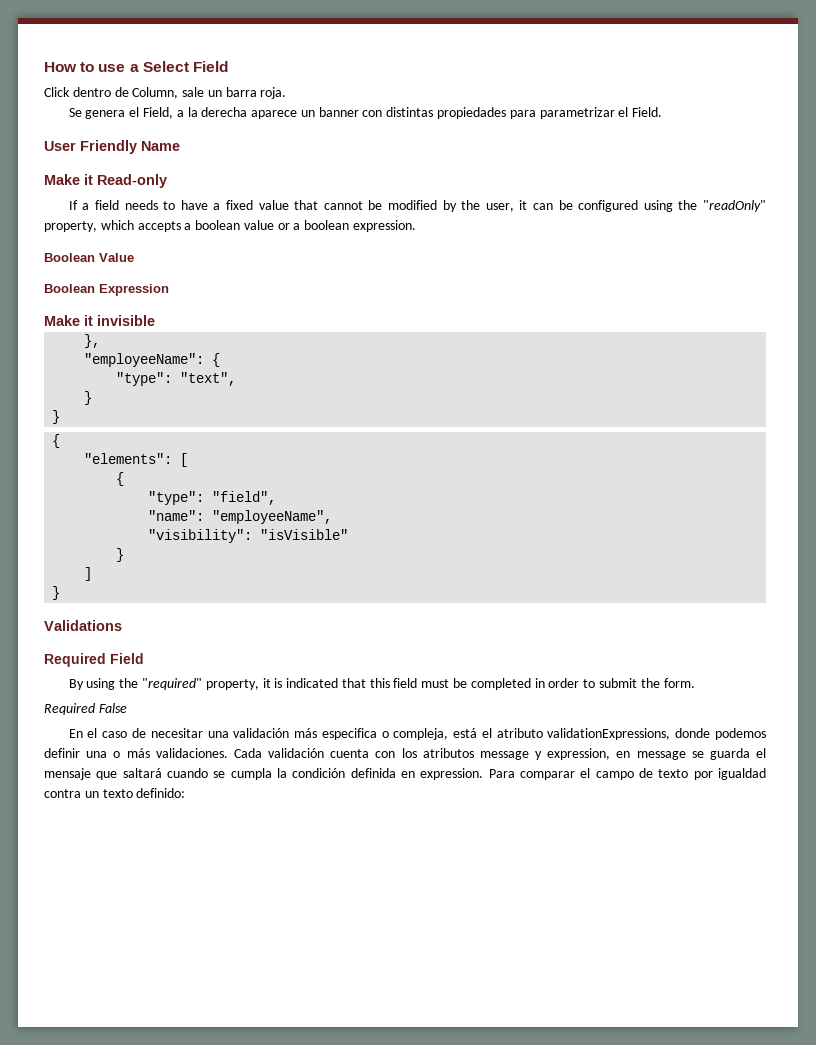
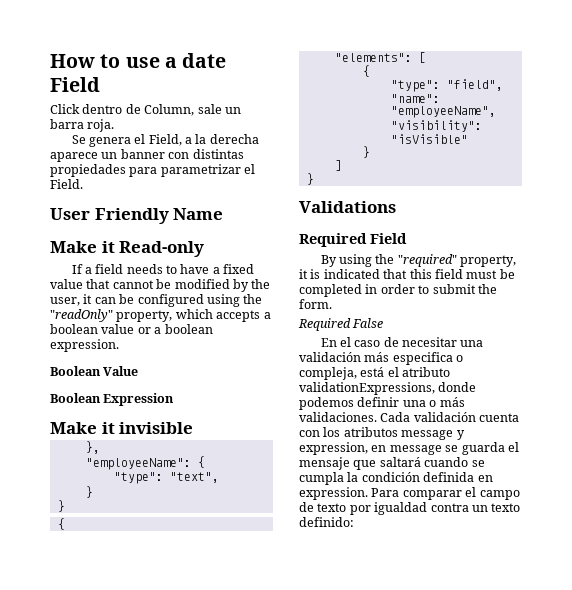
- How to use a Select Field
+ How to use a date Field

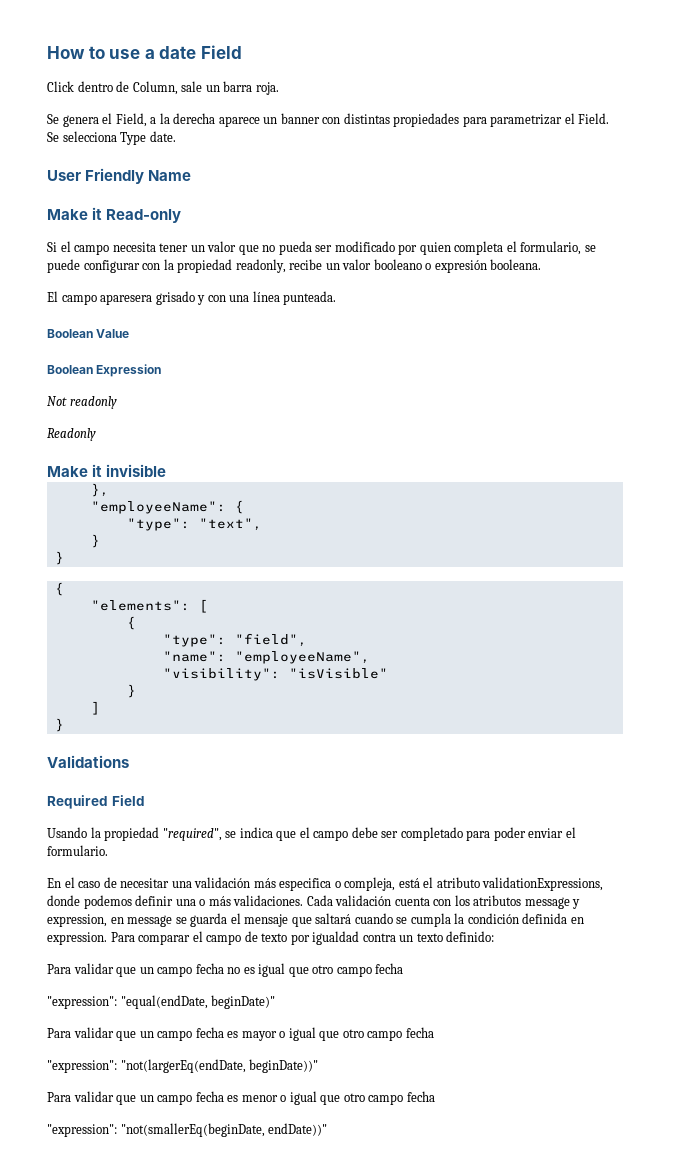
+ Se selecciona Type date.
- If a field needs to have a fixed value that cannot be modified by the user, it can be configured using the "readOnly" property, which accepts a boolean value or a boolean expression.
+ Si el campo necesita tener un valor que no pueda ser modificado por quien completa el formulario, se puede configurar con la propiedad readonly, recibe un valor booleano o expresión booleana.
+ El campo aparesera grisado y con una línea punteada.
+ Not readonly
+ Readonly
- By using the "required" property, it is indicated that this field must be completed in order to submit the form.
- Required False
+ Usando la propiedad "required", se indica que el campo debe ser completado para poder enviar el formulario.
+ Para validar que un campo fecha no es igual que otro campo fecha
+ "expression": "equal(endDate, beginDate)"
+ Para validar que un campo fecha es mayor o igual que otro campo fecha
+ "expression": "not(largerEq(endDate, beginDate))"
+ Para validar que un campo fecha es menor o igual que otro campo fecha
+ "expression": "not(smallerEq(beginDate, endDate))"

